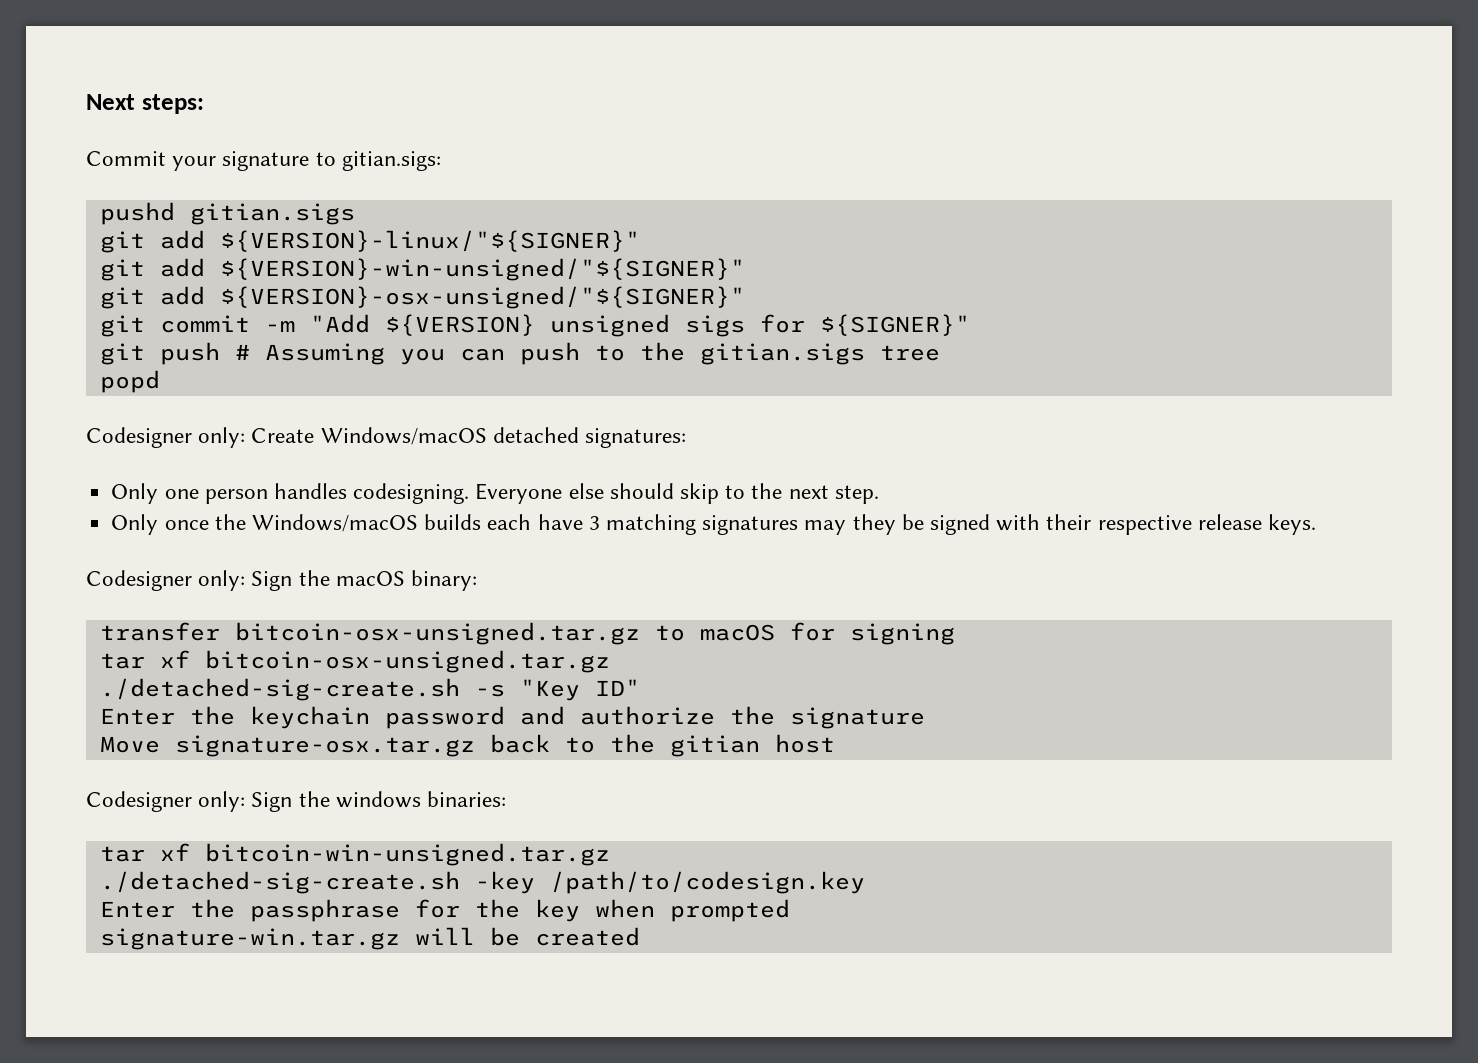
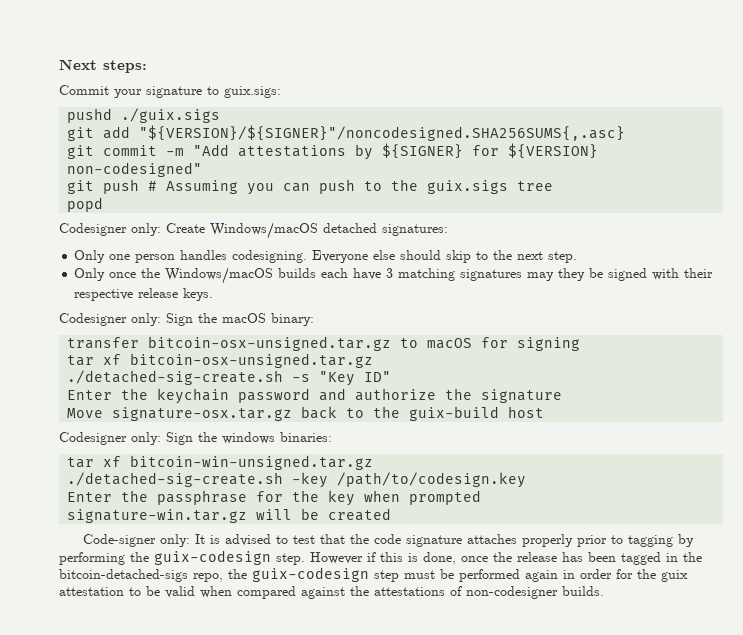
- Commit your signature to gitian.sigs:
+ Commit your signature to guix.sigs:
- pushd gitian.sigs
- git add ${VERSION}-linux/"${SIGNER}"
- git add ${VERSION}-win-unsigned/"${SIGNER}"
- git add ${VERSION}-osx-unsigned/"${SIGNER}"
- git commit -m "Add ${VERSION} unsigned sigs for ${SIGNER}"
+ pushd ./guix.sigs
+ git add "${VERSION}/${SIGNER}"/noncodesigned.SHA256SUMS{,.asc}
+ git commit -m "Add attestations by ${SIGNER} for ${VERSION} non-codesigned"
- git push # Assuming you can push to the gitian.sigs tree
+ git push # Assuming you can push to the guix.sigs tree
- Move signature-osx.tar.gz back to the gitian host
+ Move signature-osx.tar.gz back to the guix-build host
+ Code-signer only: It is advised to test that the code signature attaches properly prior to tagging by performing the guix-codesign step. However if this is done, once the release has been tagged in the bitcoin-detached-sigs repo, the guix-codesign step must be performed again in order for the guix attestation to be valid when compared against the attestations of non-codesigner builds.

